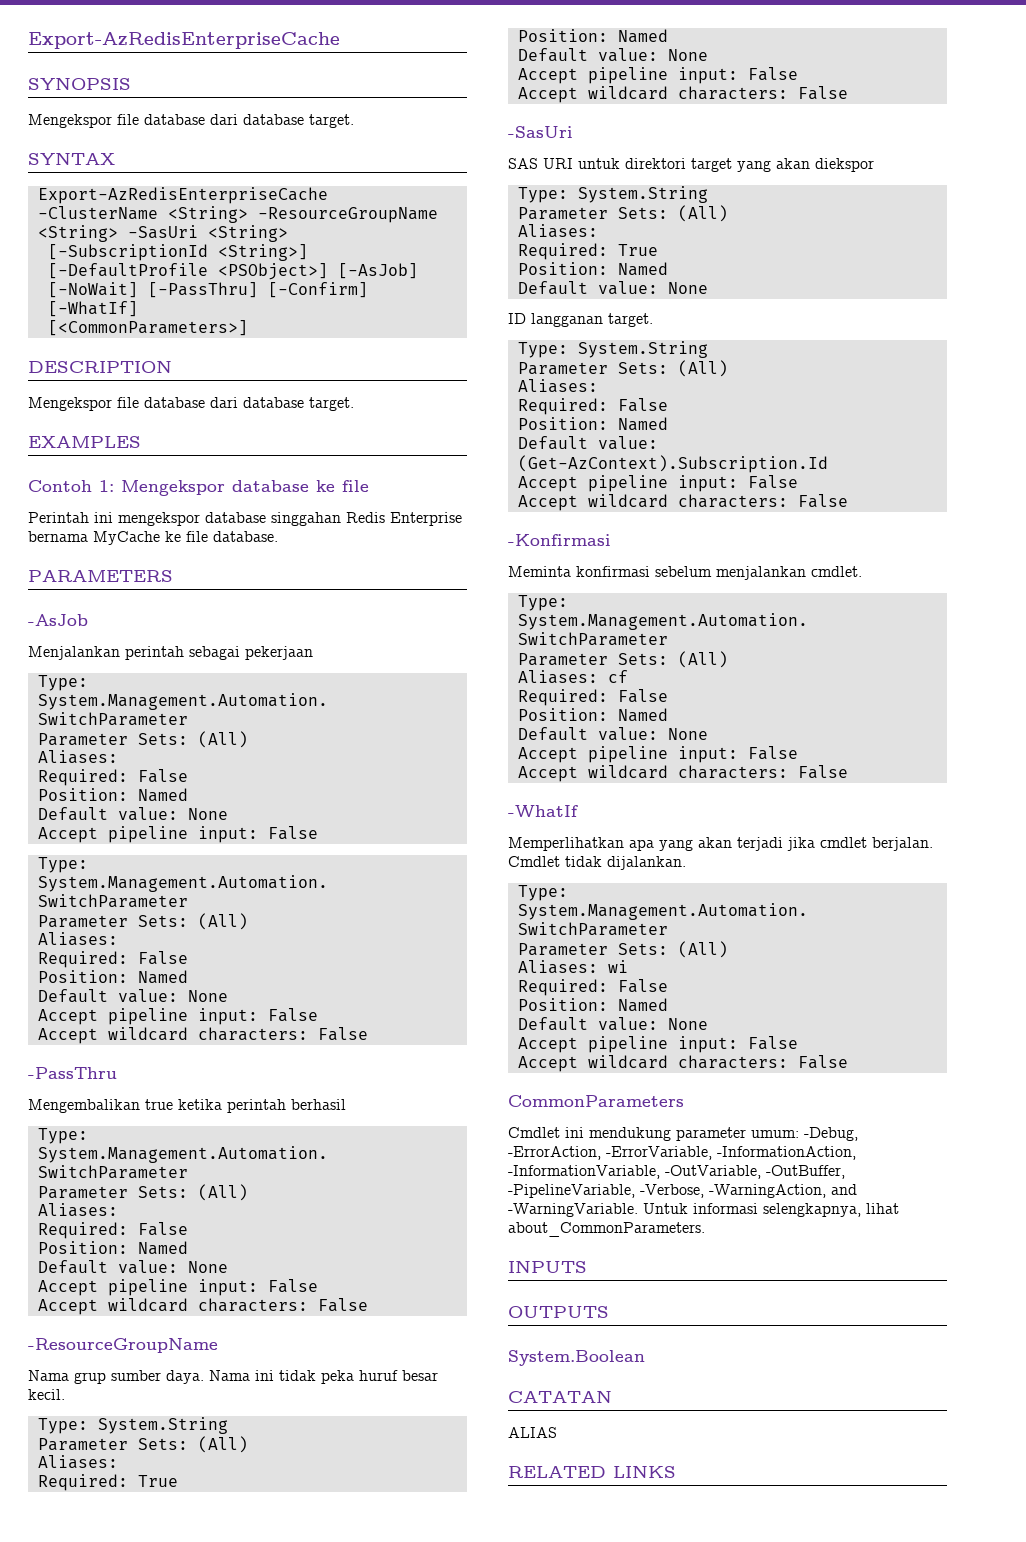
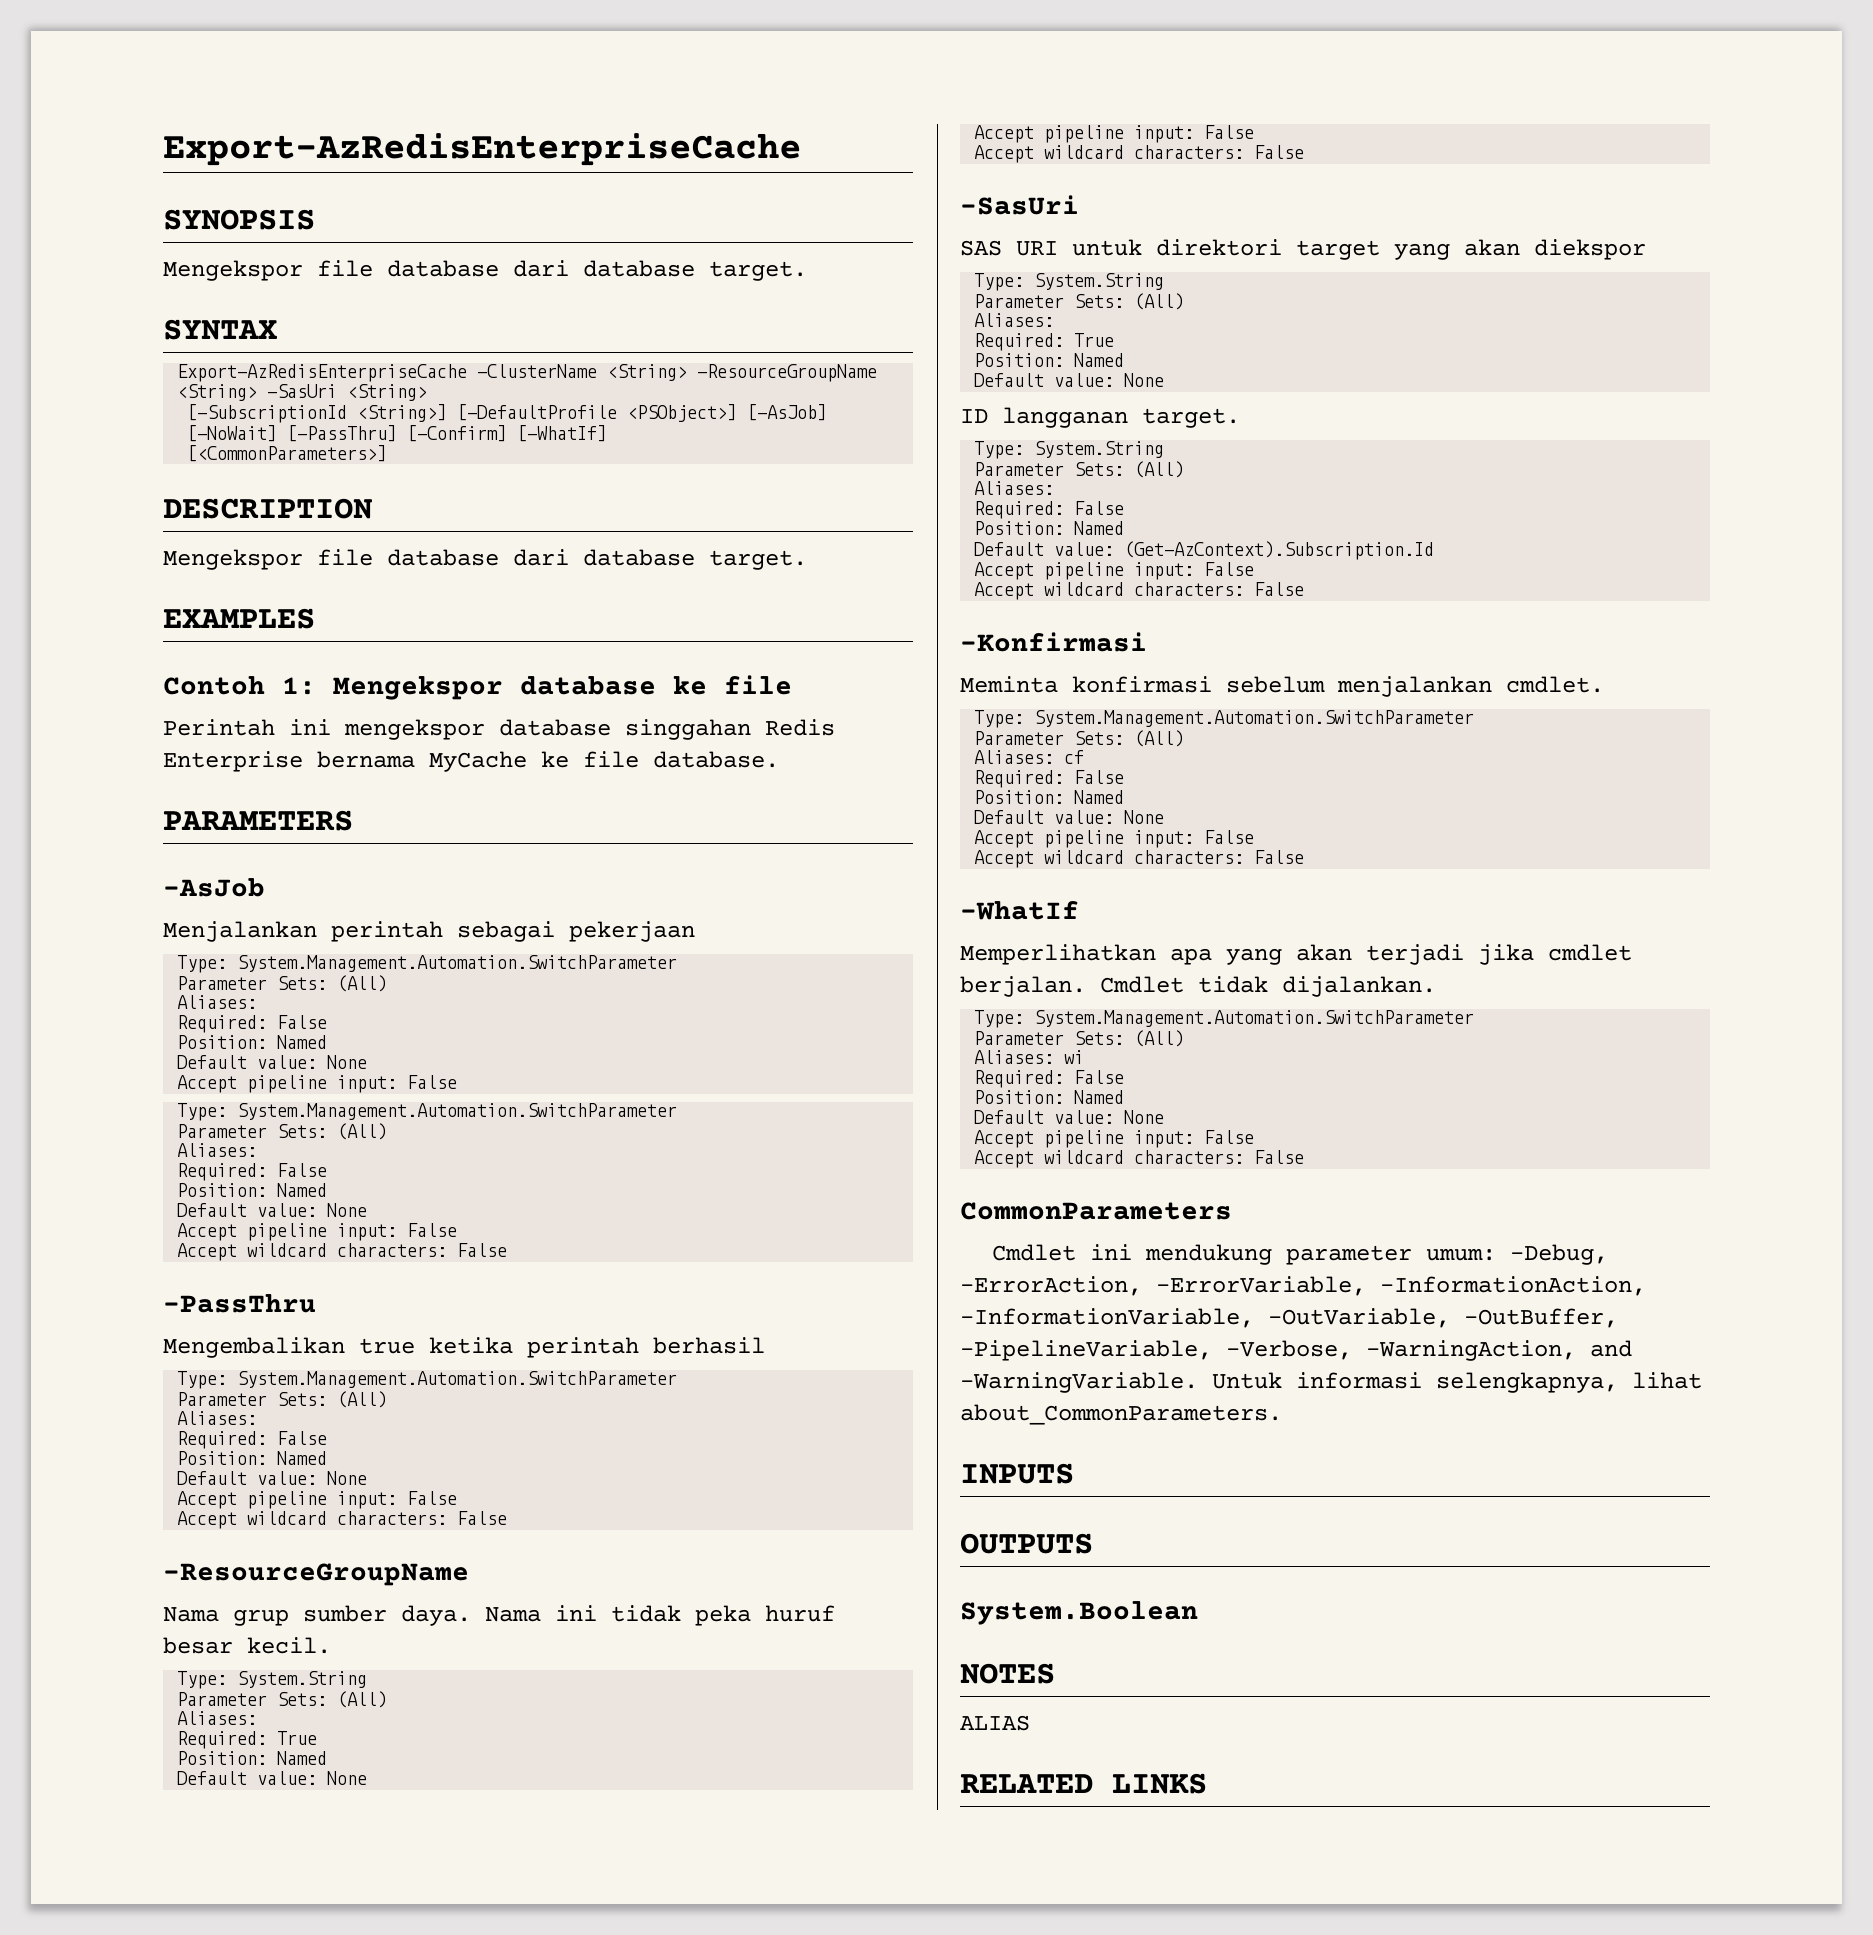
- CATATAN
+ NOTES

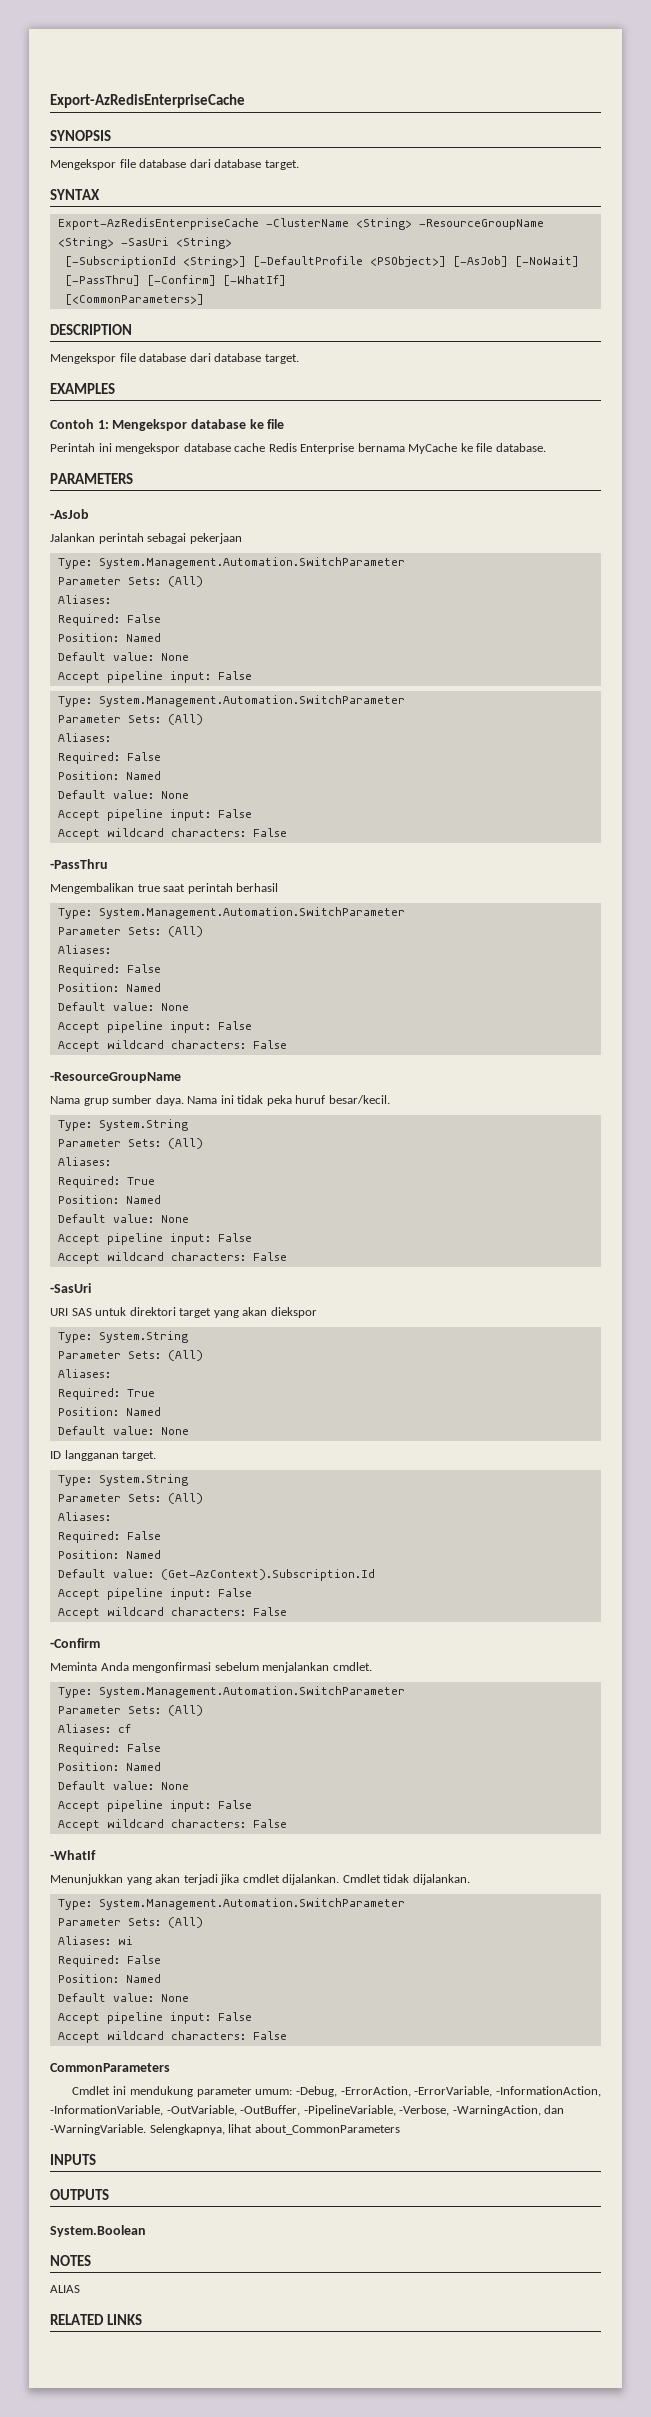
- Perintah ini mengekspor database singgahan Redis Enterprise bernama MyCache ke file database.
+ Perintah ini mengekspor database cache Redis Enterprise bernama MyCache ke file database.
- Menjalankan perintah sebagai pekerjaan
+ Jalankan perintah sebagai pekerjaan
- Mengembalikan true ketika perintah berhasil
+ Mengembalikan true saat perintah berhasil
- Nama ini tidak peka huruf besar kecil.
+ Nama ini tidak peka huruf besar/kecil.
- SAS URI untuk direktori target yang akan diekspor
+ URI SAS untuk direktori target yang akan diekspor
- -Konfirmasi
+ -Confirm
- Meminta konfirmasi sebelum menjalankan cmdlet.
+ Meminta Anda mengonfirmasi sebelum menjalankan cmdlet.
- Memperlihatkan apa yang akan terjadi jika cmdlet berjalan.
+ Menunjukkan yang akan terjadi jika cmdlet dijalankan.
- Cmdlet ini mendukung parameter umum: -Debug, -ErrorAction, -ErrorVariable, -InformationAction, -InformationVariable, -OutVariable, -OutBuffer, -PipelineVariable, -Verbose, -WarningAction, and -WarningVariable. Untuk informasi selengkapnya, lihat about_CommonParameters.
+ Cmdlet ini mendukung parameter umum: -Debug, -ErrorAction, -ErrorVariable, -InformationAction, -InformationVariable, -OutVariable, -OutBuffer, -PipelineVariable, -Verbose, -WarningAction, dan -WarningVariable. Selengkapnya, lihat about_CommonParameters

